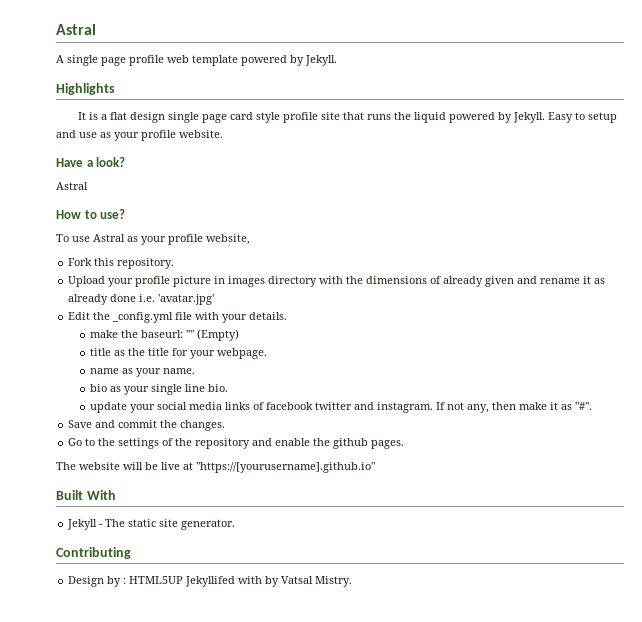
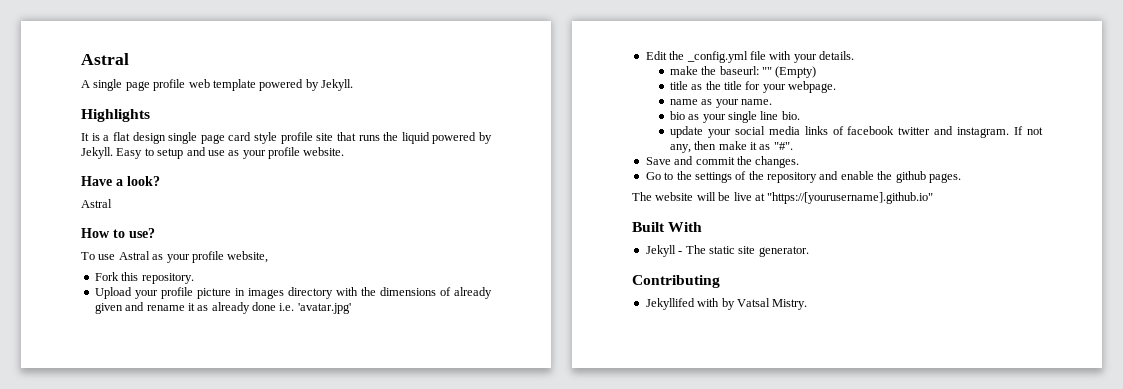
- Design by : HTML5UP Jekyllifed with by Vatsal Mistry.
+ Jekyllifed with by Vatsal Mistry.

